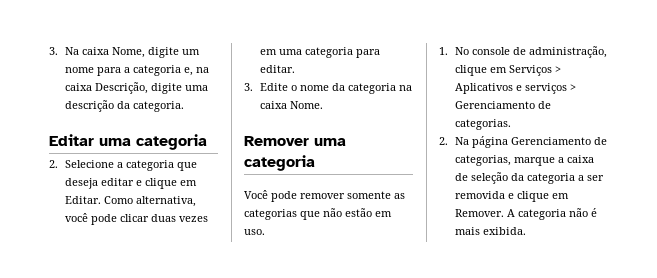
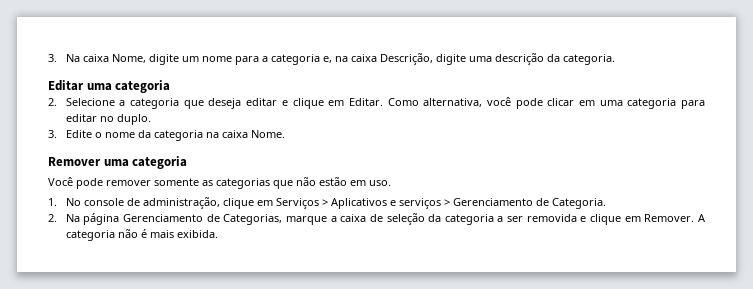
- Como alternativa, você pode clicar duas vezes em uma categoria para editar.
+ Como alternativa, você pode clicar em uma categoria para editar no duplo.
- 1. No console de administração, clique em Serviços > Aplicativos e serviços > Gerenciamento de categorias.
+ 1. No console de administração, clique em Serviços > Aplicativos e serviços > Gerenciamento de Categoria.
- 2. Na página Gerenciamento de categorias, marque a caixa de seleção da categoria a ser removida e clique em Remover.
+ 2. Na página Gerenciamento de Categorias, marque a caixa de seleção da categoria a ser removida e clique em Remover.

